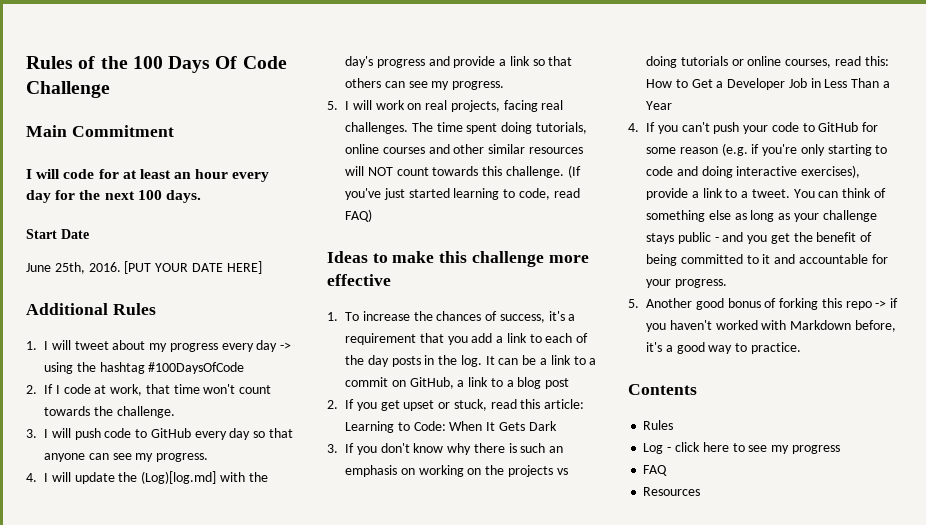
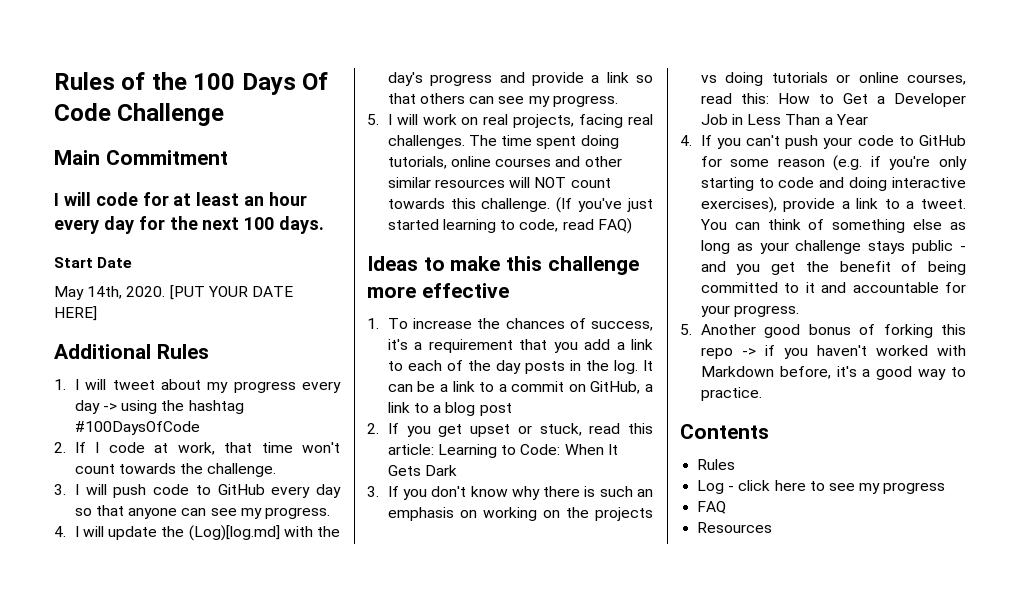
- June 25th, 2016.
+ May 14th, 2020.

